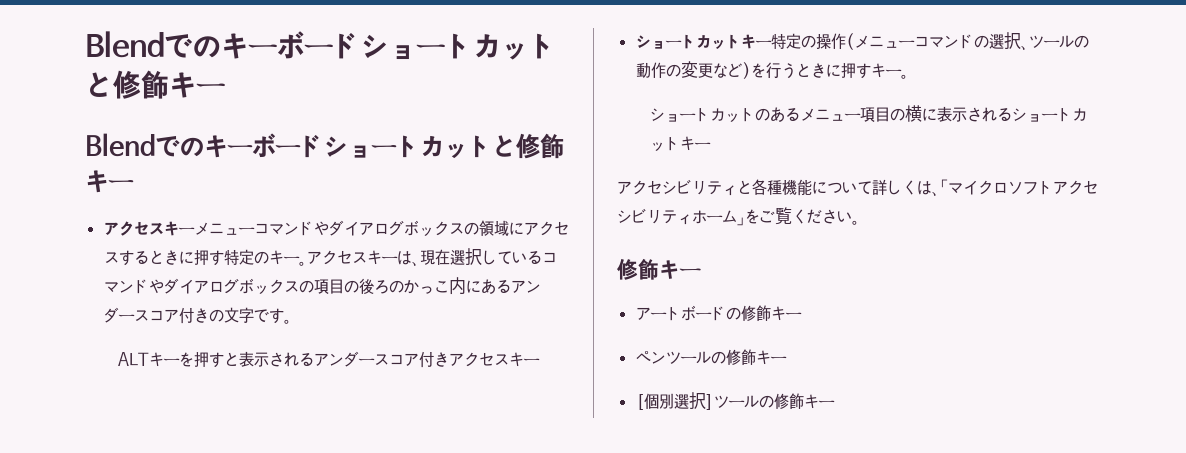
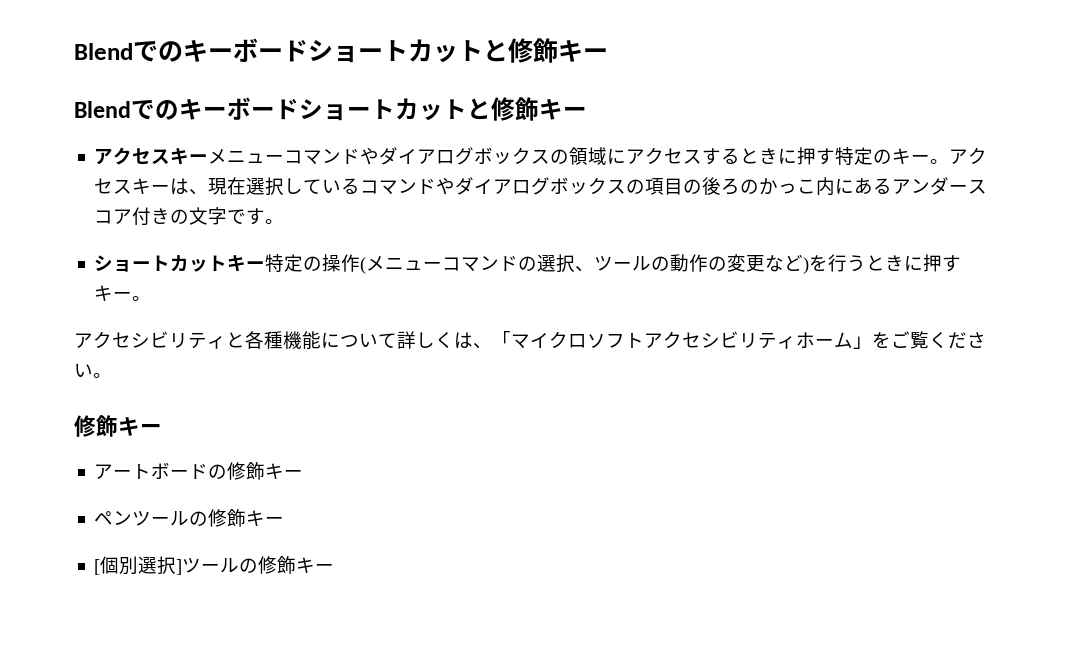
- ALTキーを押すと表示されるアンダースコア付きアクセスキー
- ショートカットのあるメニュー項目の横に表示されるショートカットキー

